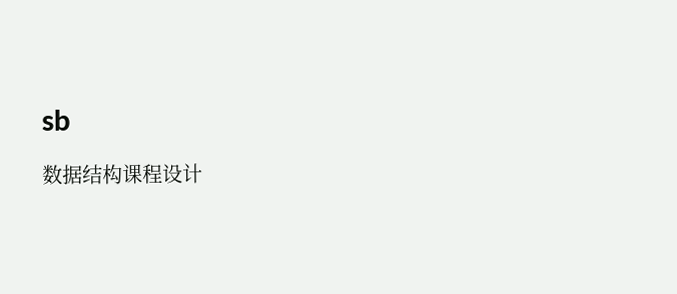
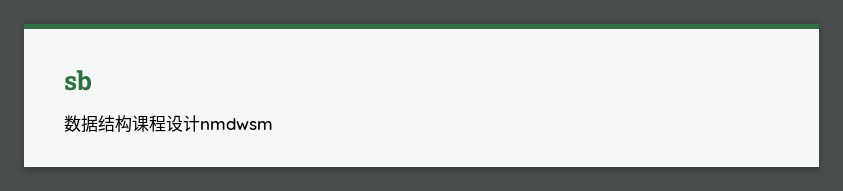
- 数据结构课程设计
+ 数据结构课程设计nmdwsm

